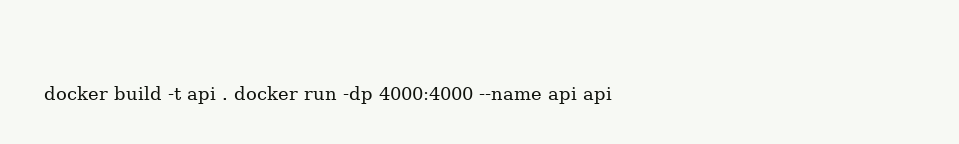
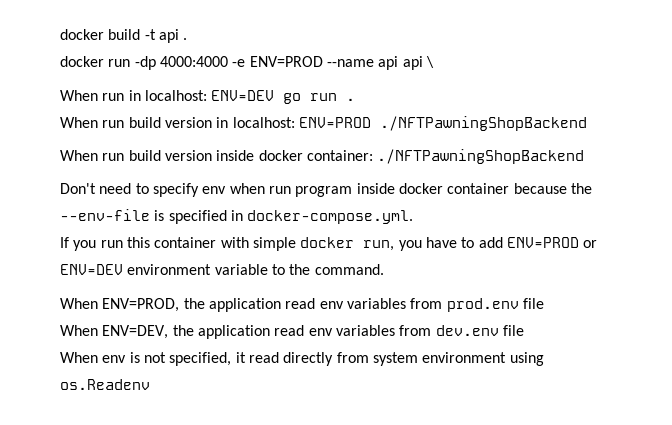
- docker build -t api . docker run -dp 4000:4000 --name api api
+ docker build -t api .
+ docker run -dp 4000:4000 -e ENV=PROD --name api api \
+ When run in localhost: ENV=DEV go run .
+ When run build version in localhost: ENV=PROD ./NFTPawningShopBackend
+ When run build version inside docker container: ./NFTPawningShopBackend
+ Don't need to specify env when run program inside docker container because the --env-file is specified in docker-compose.yml.
+ If you run this container with simple docker run, you have to add ENV=PROD or ENV=DEV environment variable to the command.
+ When ENV=PROD, the application read env variables from prod.env file
+ When ENV=DEV, the application read env variables from dev.env file
+ When env is not specified, it read directly from system environment using os.Readenv

